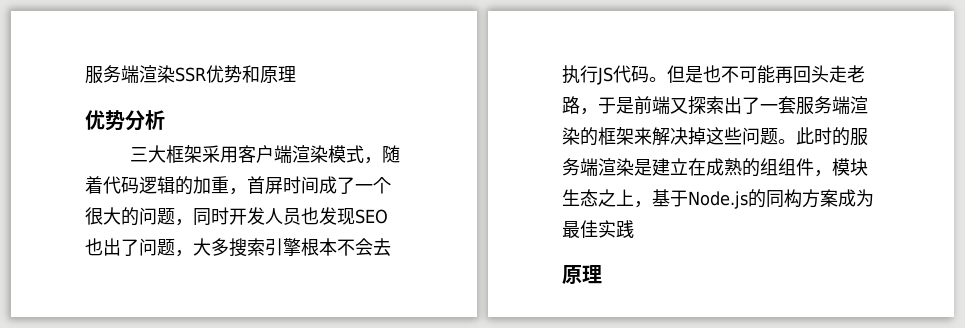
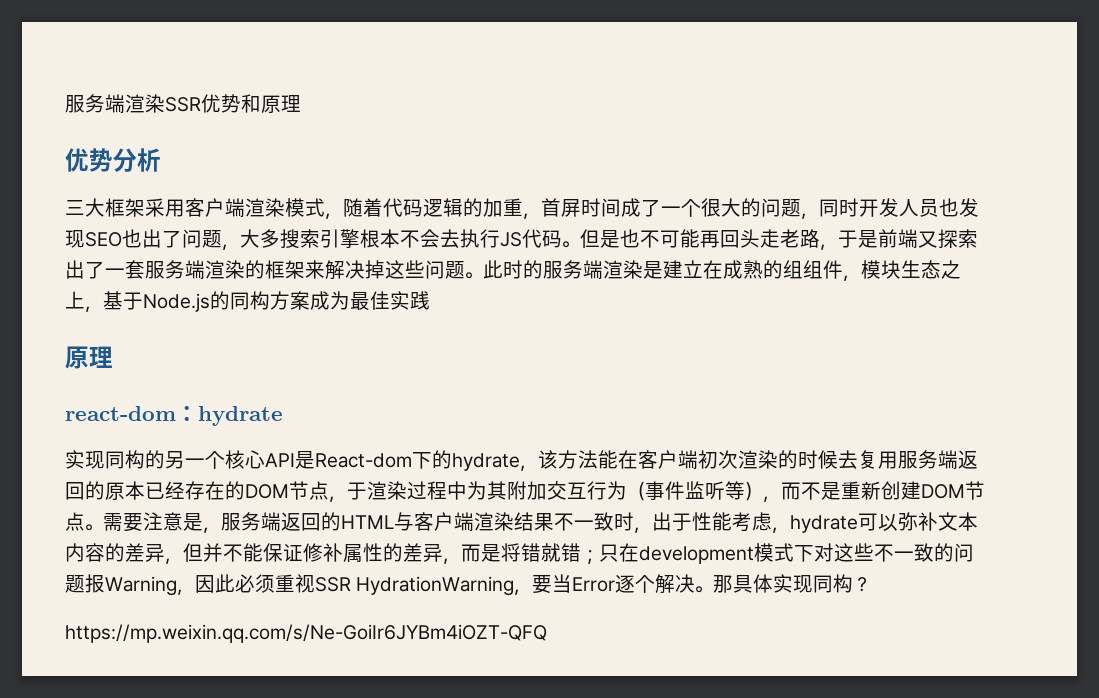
+ react-dom：hydrate
+ 实现同构的另一个核心API是React-dom下的hydrate，该方法能在客户端初次渲染的时候去复用服务端返回的原本已经存在的DOM节点，于渲染过程中为其附加交互行为（事件监听等），而不是重新创建DOM节点。需要注意是，服务端返回的HTML与客户端渲染结果不一致时，出于性能考虑，hydrate可以弥补文本内容的差异，但并不能保证修补属性的差异，而是将错就错；只在development模式下对这些不一致的问题报Warning，因此必须重视SSR HydrationWarning，要当Error逐个解决。那具体实现同构？
+ https://mp.weixin.qq.com/s/Ne-GoiIr6JYBm4iOZT-QFQ

